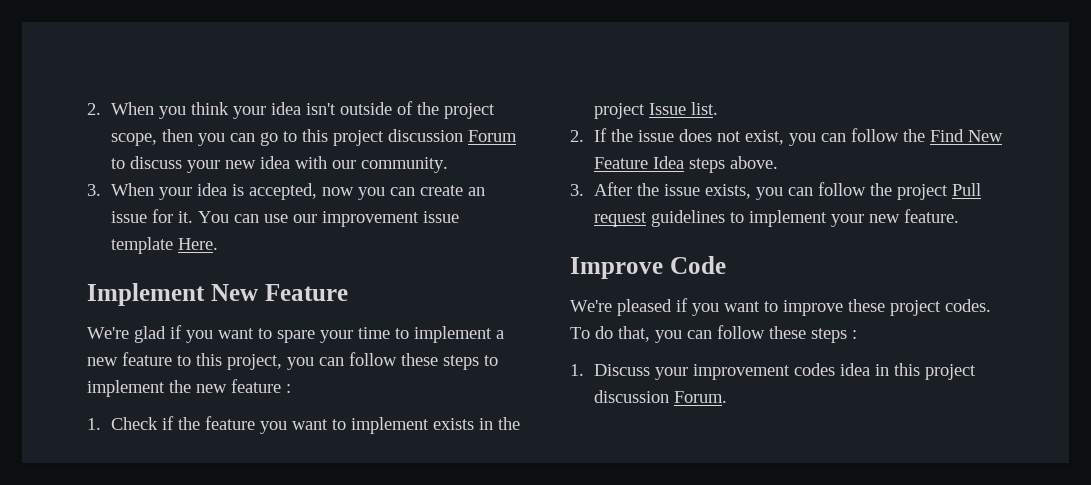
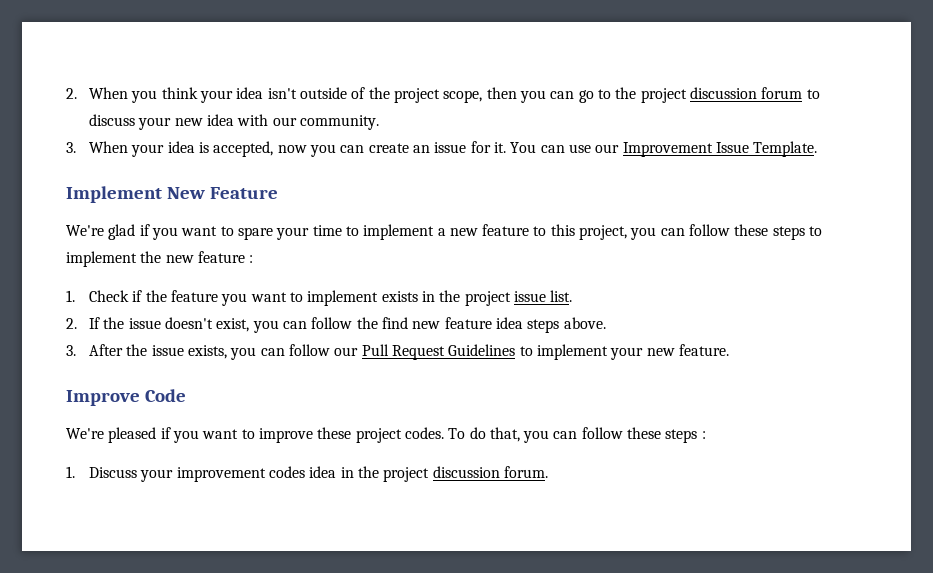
- 2. When you think your idea isn't outside of the project scope, then you can go to this project discussion Forum to discuss your new idea with our community.
+ 2. When you think your idea isn't outside of the project scope, then you can go to the project discussion forum to discuss your new idea with our community.
- You can use our improvement issue template Here.
+ You can use our Improvement Issue Template.
- 1. Check if the feature you want to implement exists in the project Issue list.
+ 1. Check if the feature you want to implement exists in the project issue list.
- 2. If the issue does not exist, you can follow the Find New Feature Idea steps above.
+ 2. If the issue doesn't exist, you can follow the find new feature idea steps above.
- 3. After the issue exists, you can follow the project Pull request guidelines to implement your new feature.
+ 3. After the issue exists, you can follow our Pull Request Guidelines to implement your new feature.
- 1. Discuss your improvement codes idea in this project discussion Forum.
+ 1. Discuss your improvement codes idea in the project discussion forum.

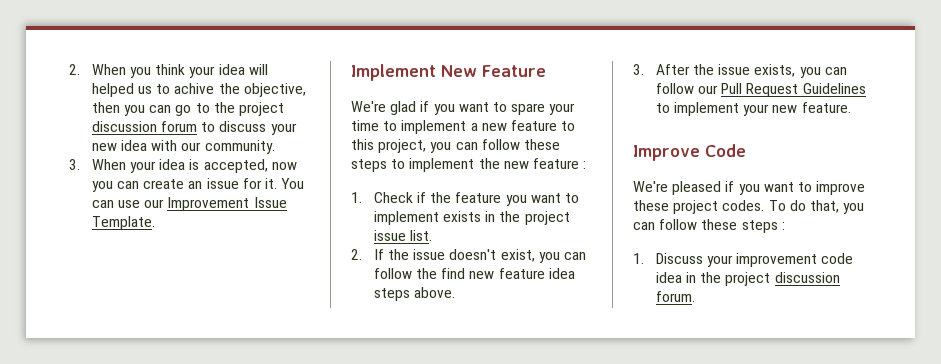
- 2. When you think your idea isn't outside of the project scope, then you can go to the project discussion forum to discuss your new idea with our community.
+ 2. When you think your idea will helped us to achive the objective, then you can go to the project discussion forum to discuss your new idea with our community.
- 1. Discuss your improvement codes idea in the project discussion forum.
+ 1. Discuss your improvement code idea in the project discussion forum.

